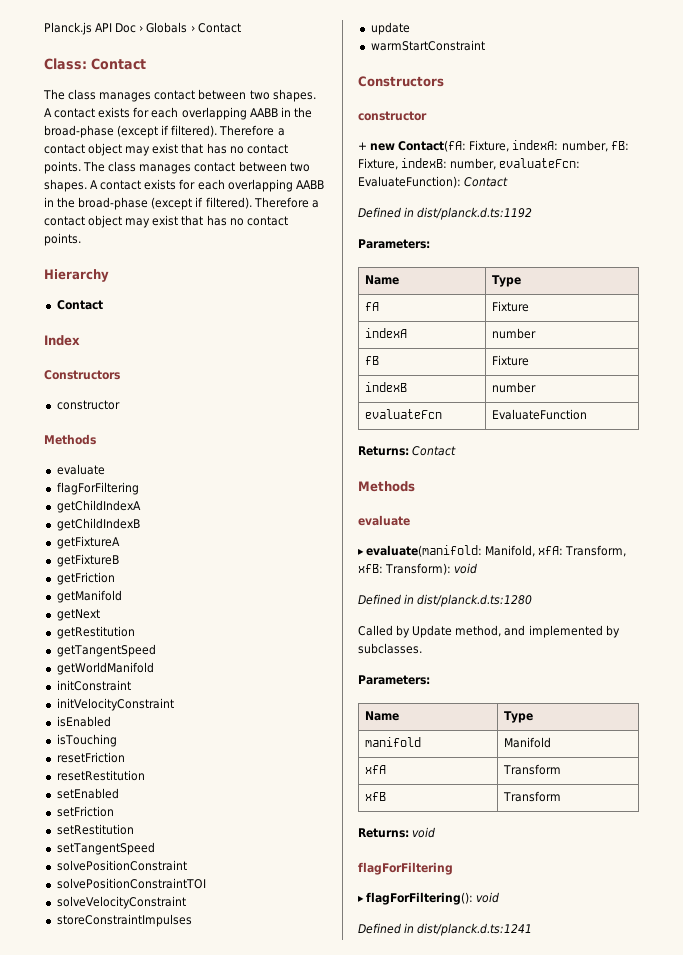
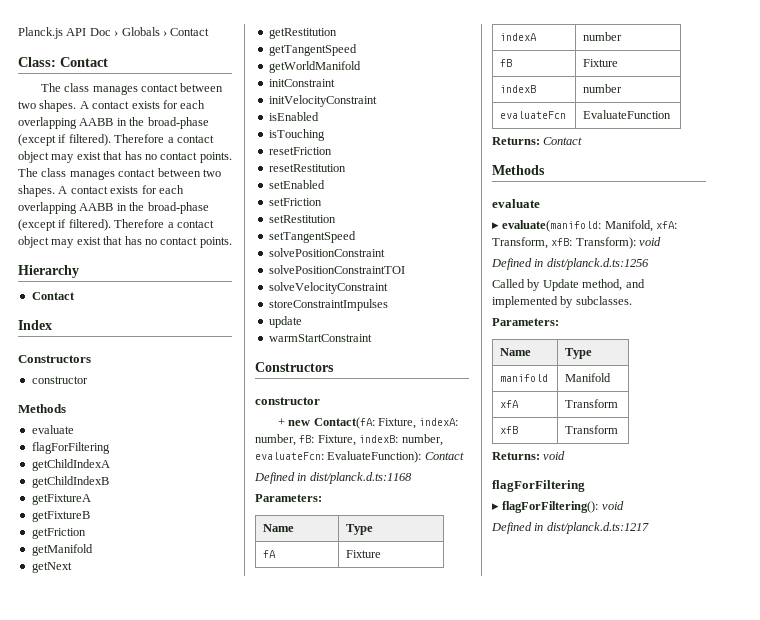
- Defined in dist/planck.d.ts:1192
+ Defined in dist/planck.d.ts:1168
- Defined in dist/planck.d.ts:1280
+ Defined in dist/planck.d.ts:1256
- Defined in dist/planck.d.ts:1241
+ Defined in dist/planck.d.ts:1217

